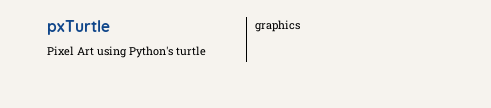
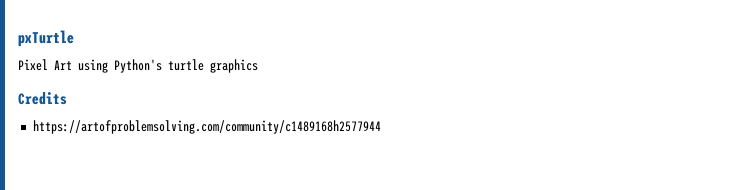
+ Credits
+ https://artofproblemsolving.com/community/c1489168h2577944

